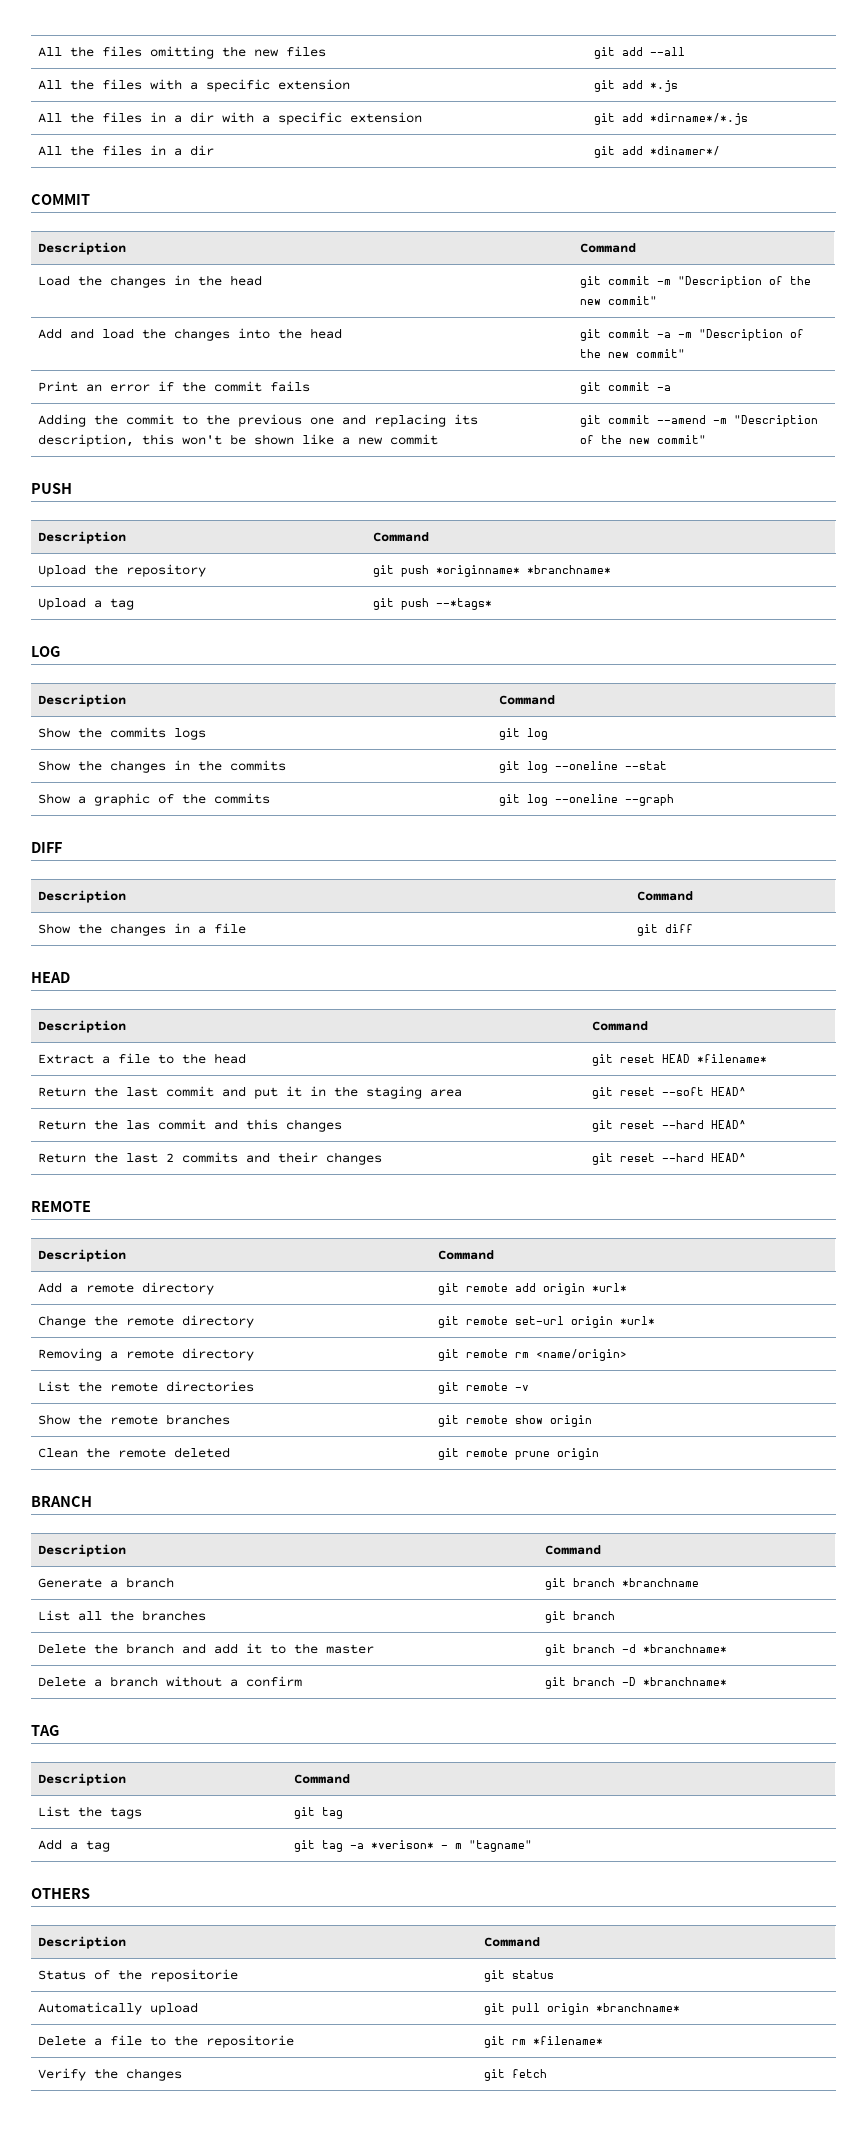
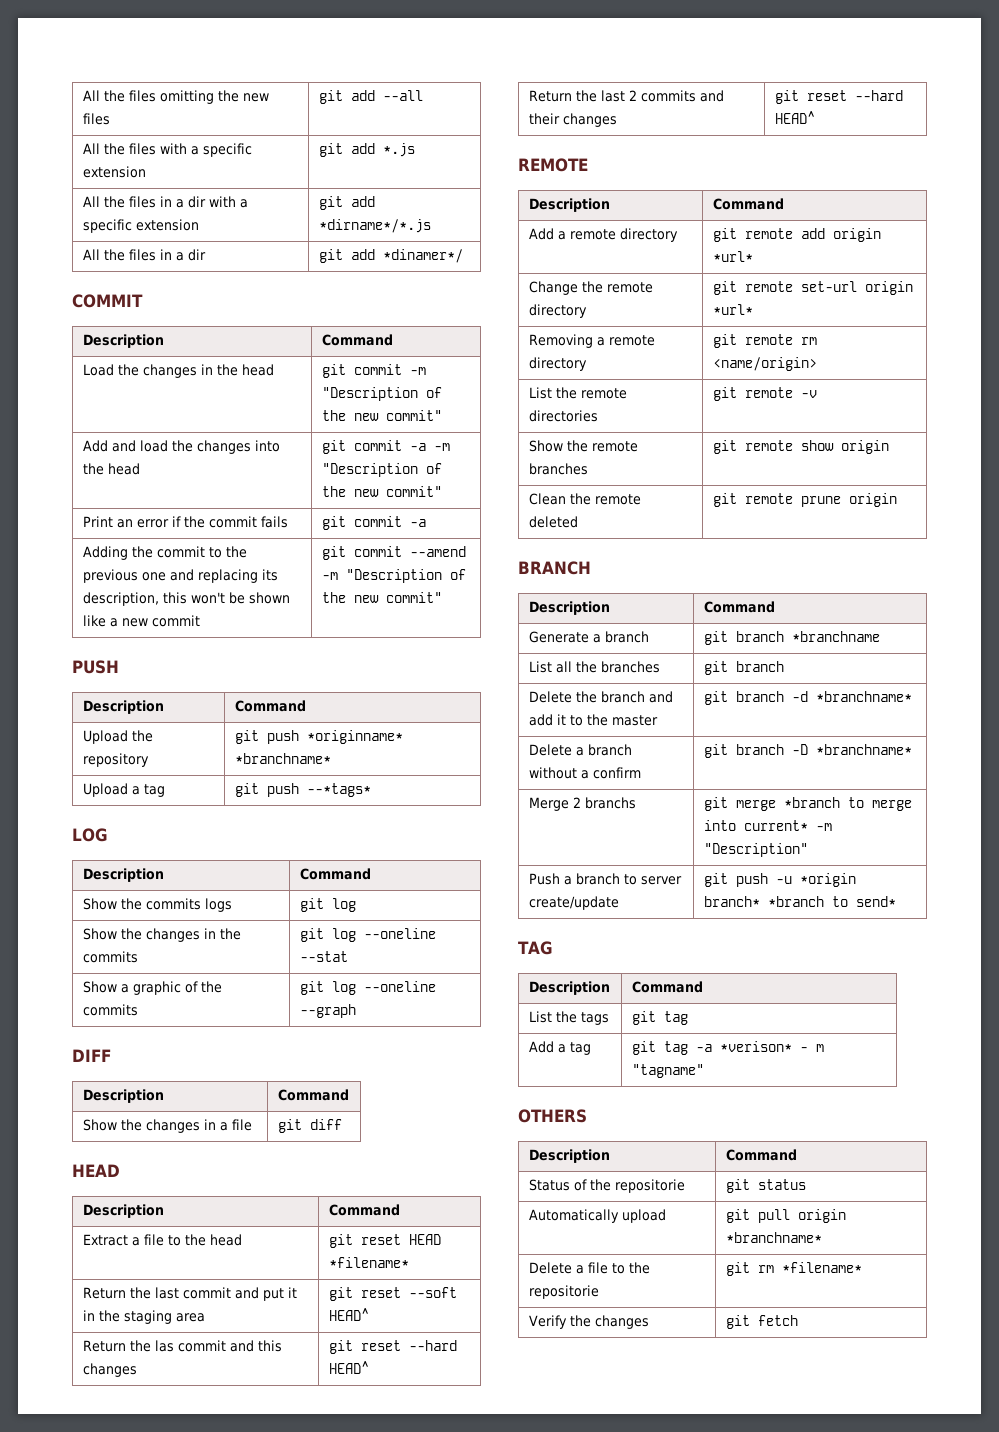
+ Merge 2 branchs | git merge *branch to merge into current* -m "Description"
+ Push a branch to server create/update | git push -u *origin branch* *branch to send*

